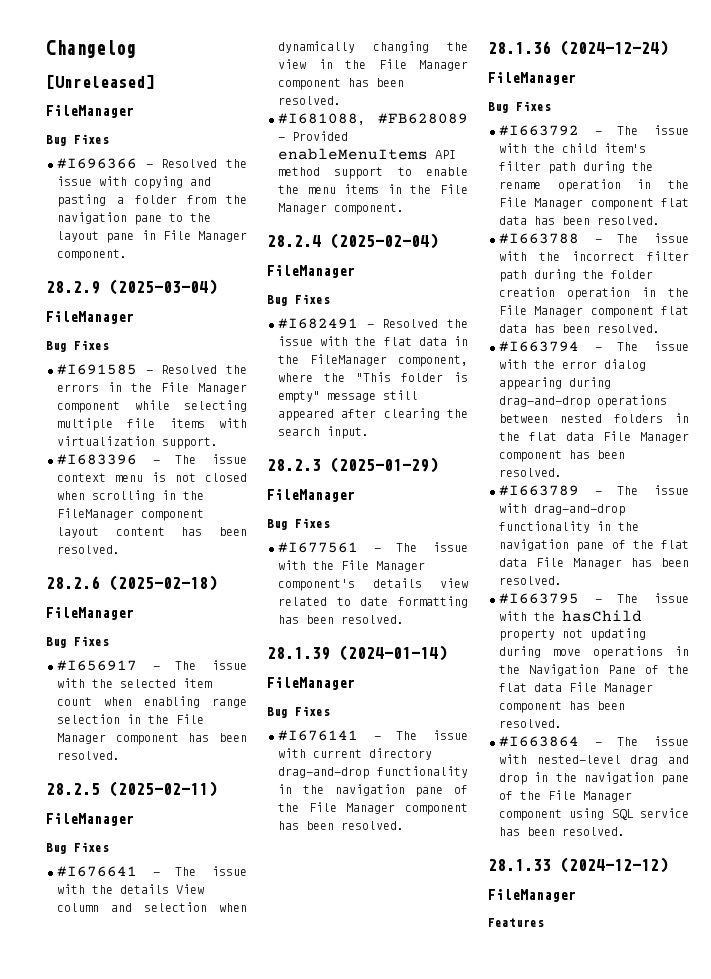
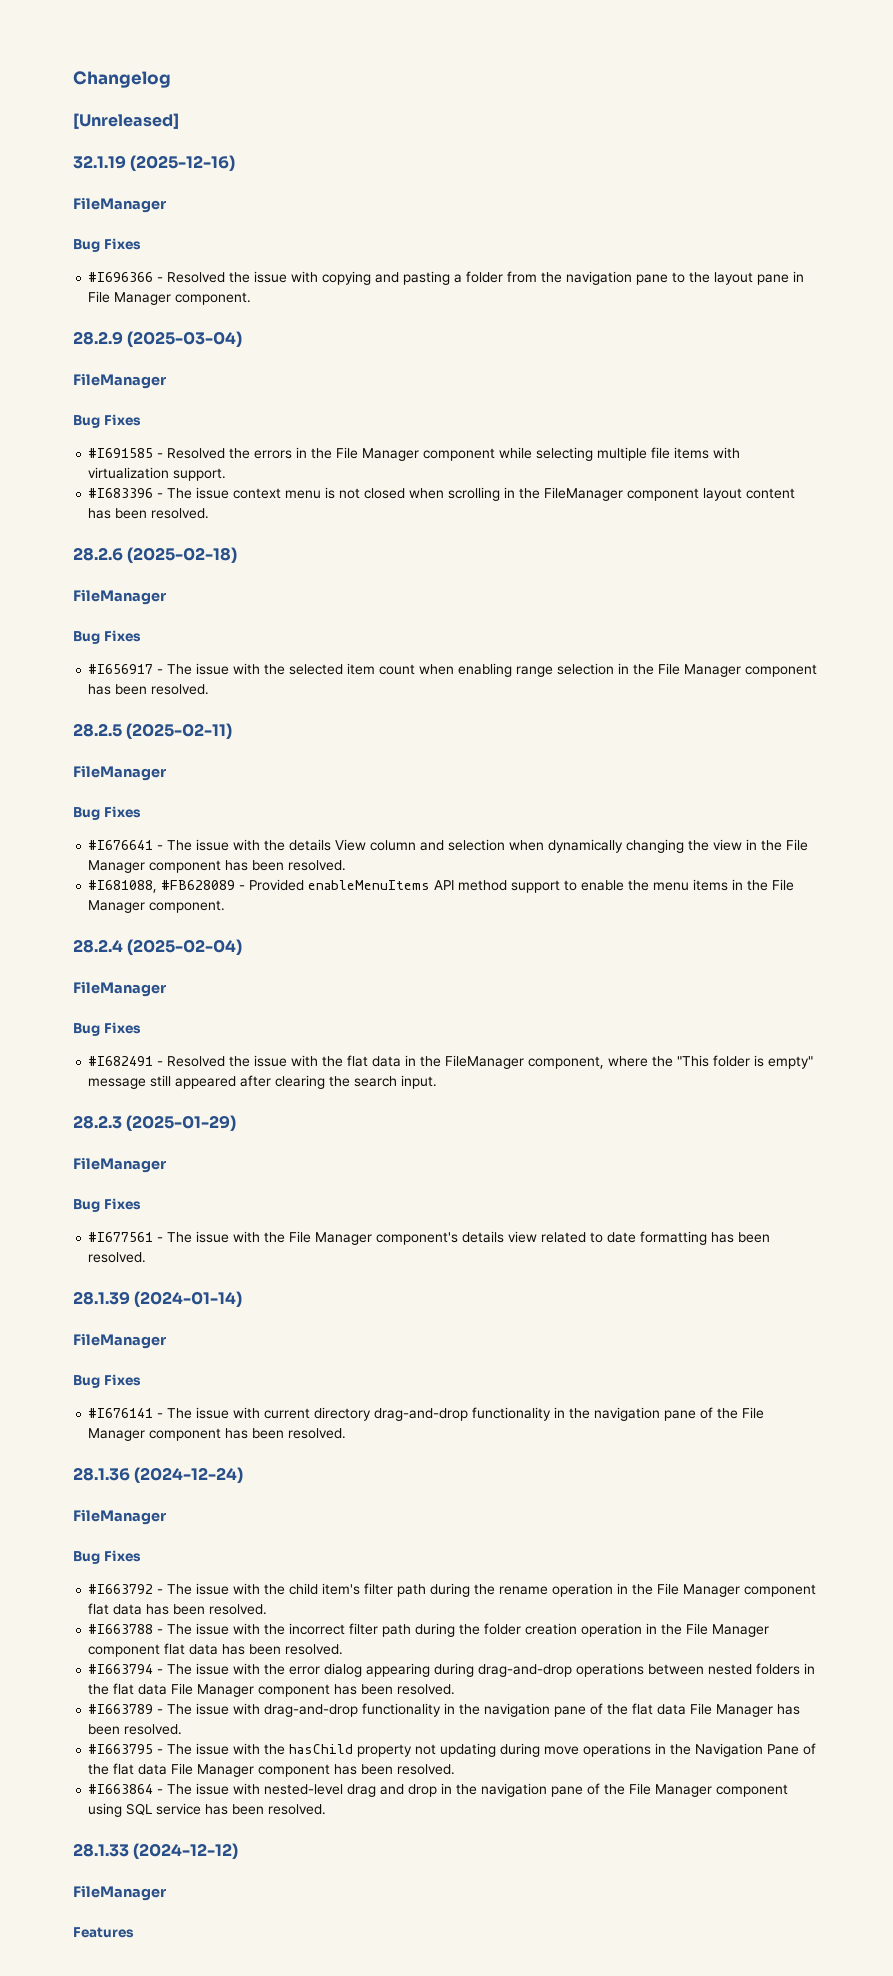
+ 32.1.19 (2025-12-16)

